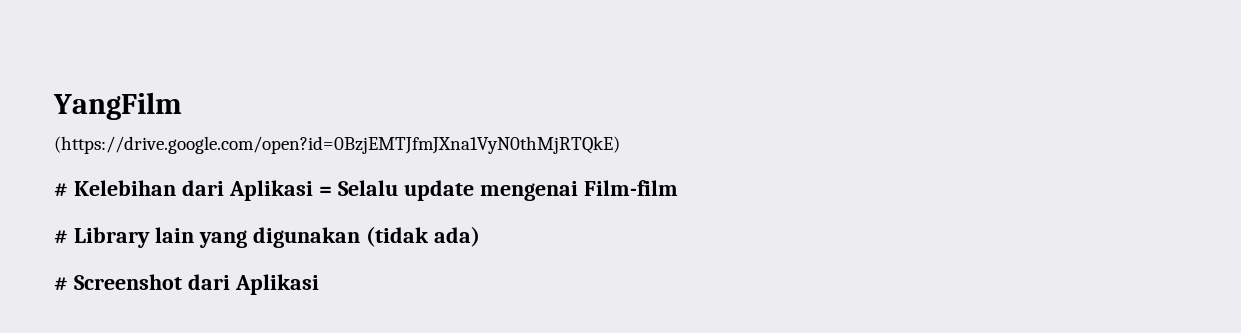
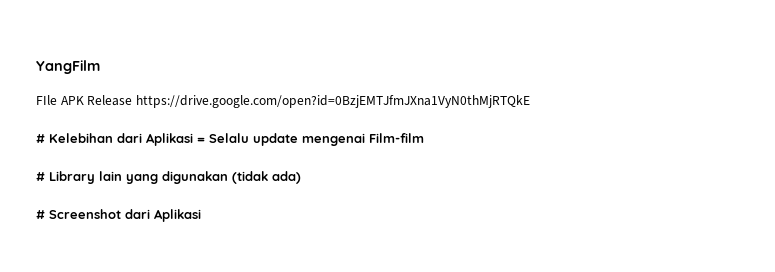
- (https://drive.google.com/open?id=0BzjEMTJfmJXna1VyN0thMjRTQkE)
+ FIle APK Release https://drive.google.com/open?id=0BzjEMTJfmJXna1VyN0thMjRTQkE

